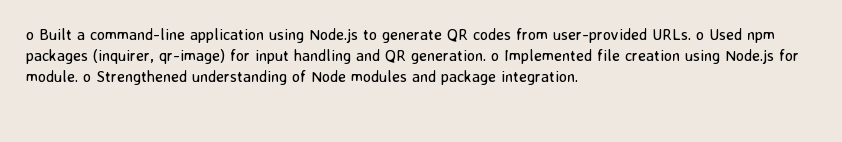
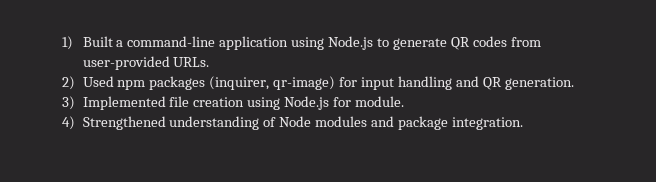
- o Built a command-line application using Node.js to generate QR codes from user-provided URLs. o Used npm packages (inquirer, qr-image) for input handling and QR generation. o Implemented file creation using Node.js for module. o Strengthened understanding of Node modules and package integration.
+ 1) Built a command-line application using Node.js to generate QR codes from user-provided URLs.
+ 2) Used npm packages (inquirer, qr-image) for input handling and QR generation.
+ 3) Implemented file creation using Node.js for module.
+ 4) Strengthened understanding of Node modules and package integration.

